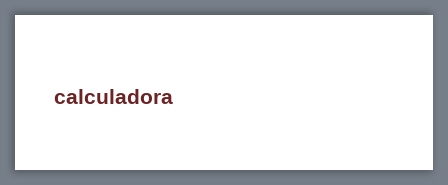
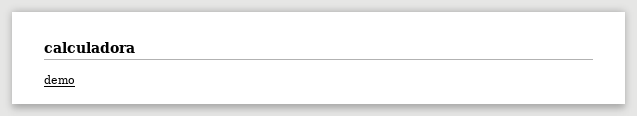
+ demo

